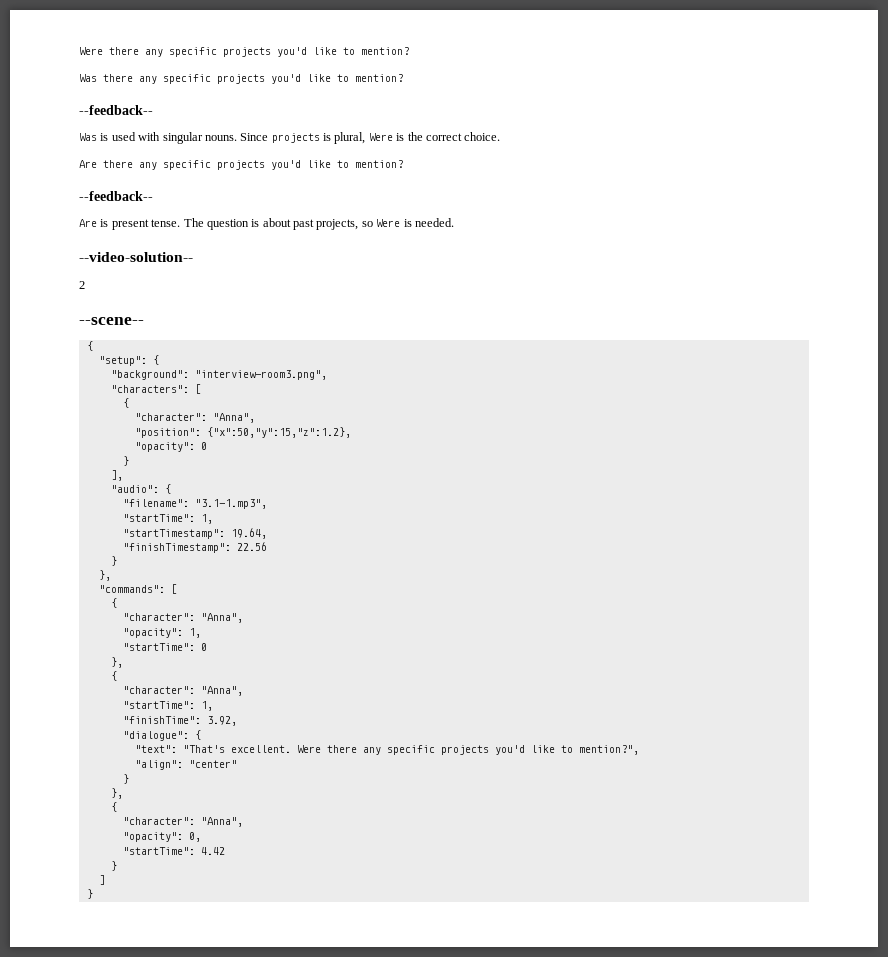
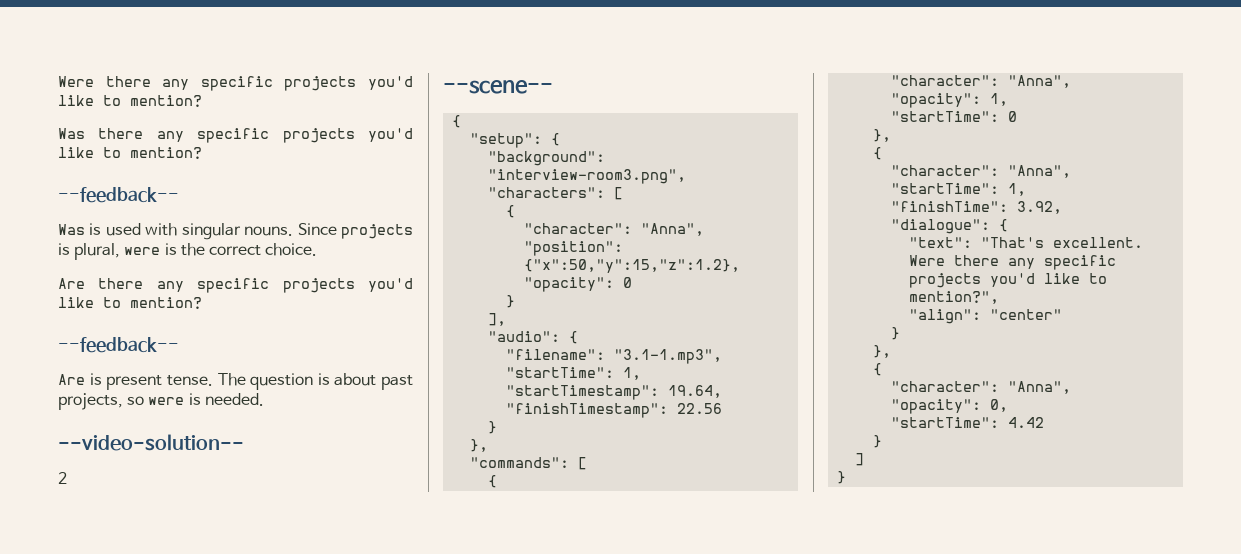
- Since projects is plural, Were is the correct choice.
+ Since projects is plural, were is the correct choice.
- The question is about past projects, so Were is needed.
+ The question is about past projects, so were is needed.

